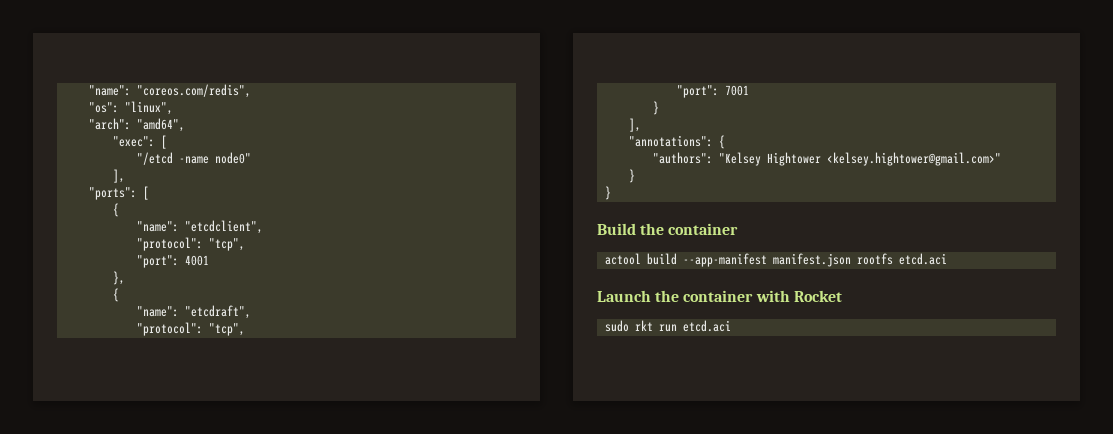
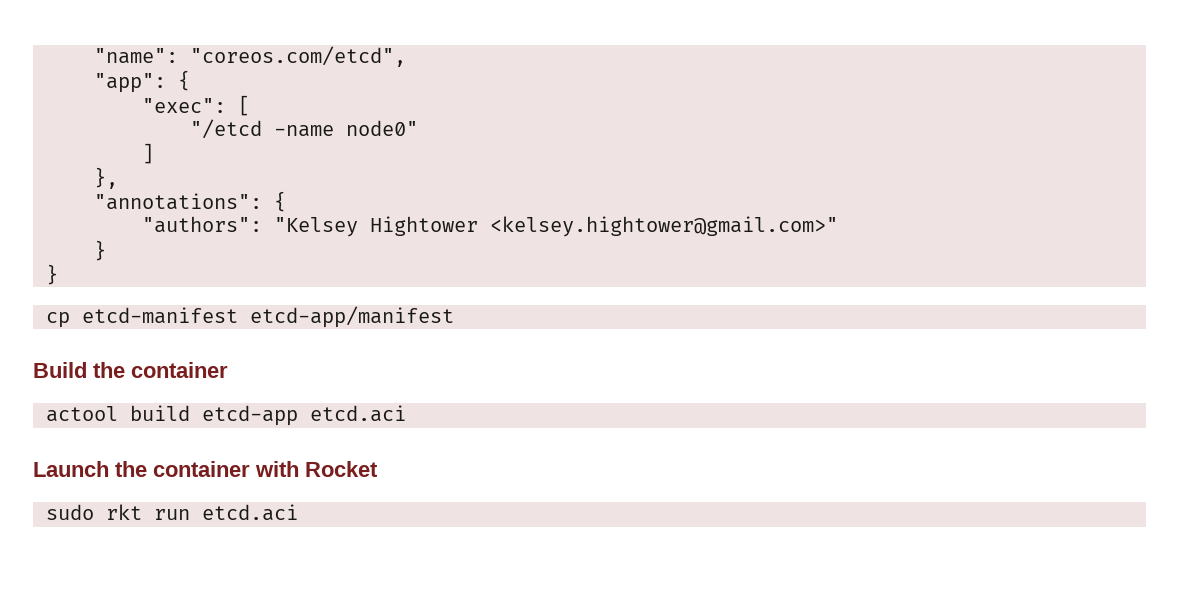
- "name": "coreos.com/redis",
- "os": "linux",
- "arch": "amd64",
+ "name": "coreos.com/etcd",
+ "app": {
  "/etcd -name node0"
- ],
- "ports": [
- {
- "name": "etcdclient",
- "protocol": "tcp",
- "port": 4001
+ ]
  },
- {
- "name": "etcdraft",
- "protocol": "tcp",
- "port": 7001
- }
- ],
+ cp etcd-manifest etcd-app/manifest
- actool build --app-manifest manifest.json rootfs etcd.aci
+ actool build etcd-app etcd.aci

